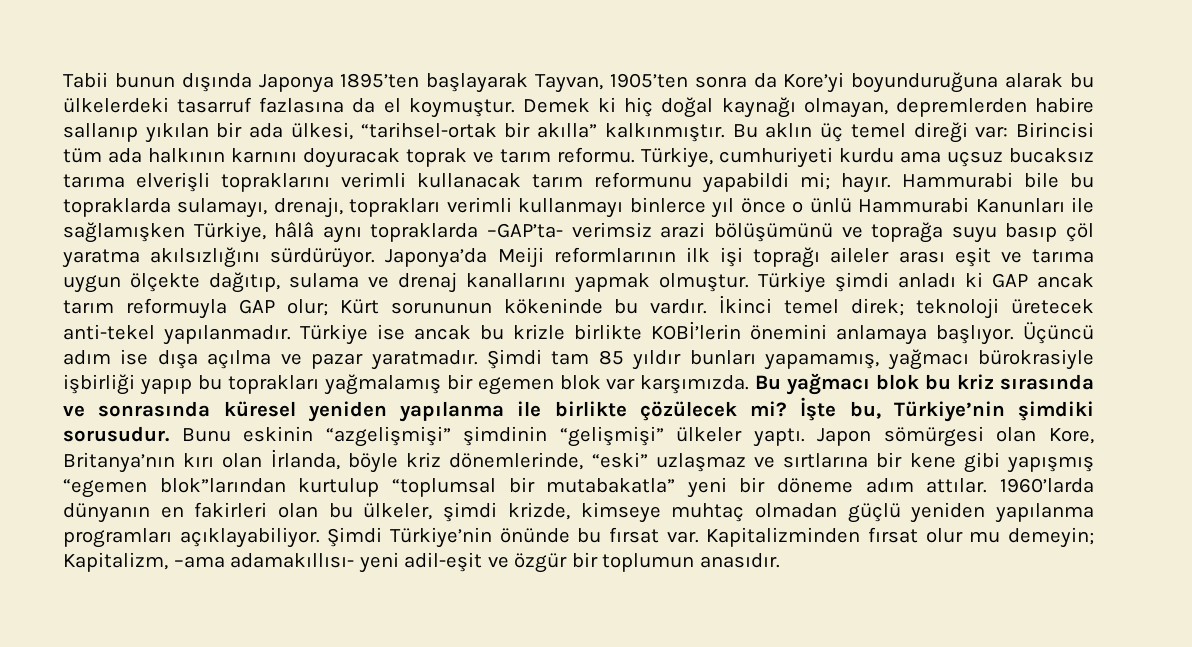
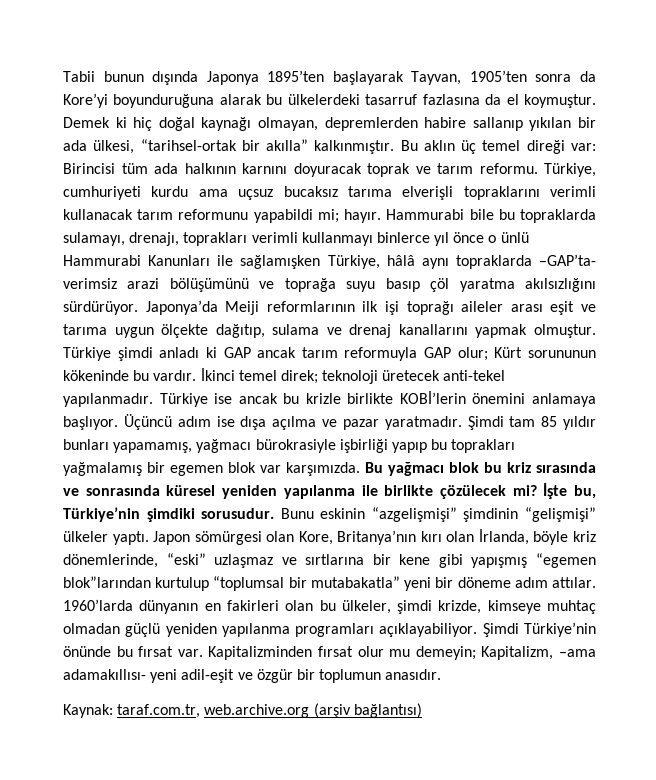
+ Kaynak: taraf.com.tr, web.archive.org (arşiv bağlantısı)

